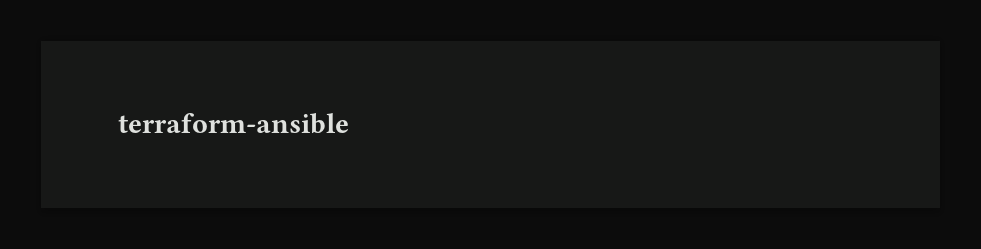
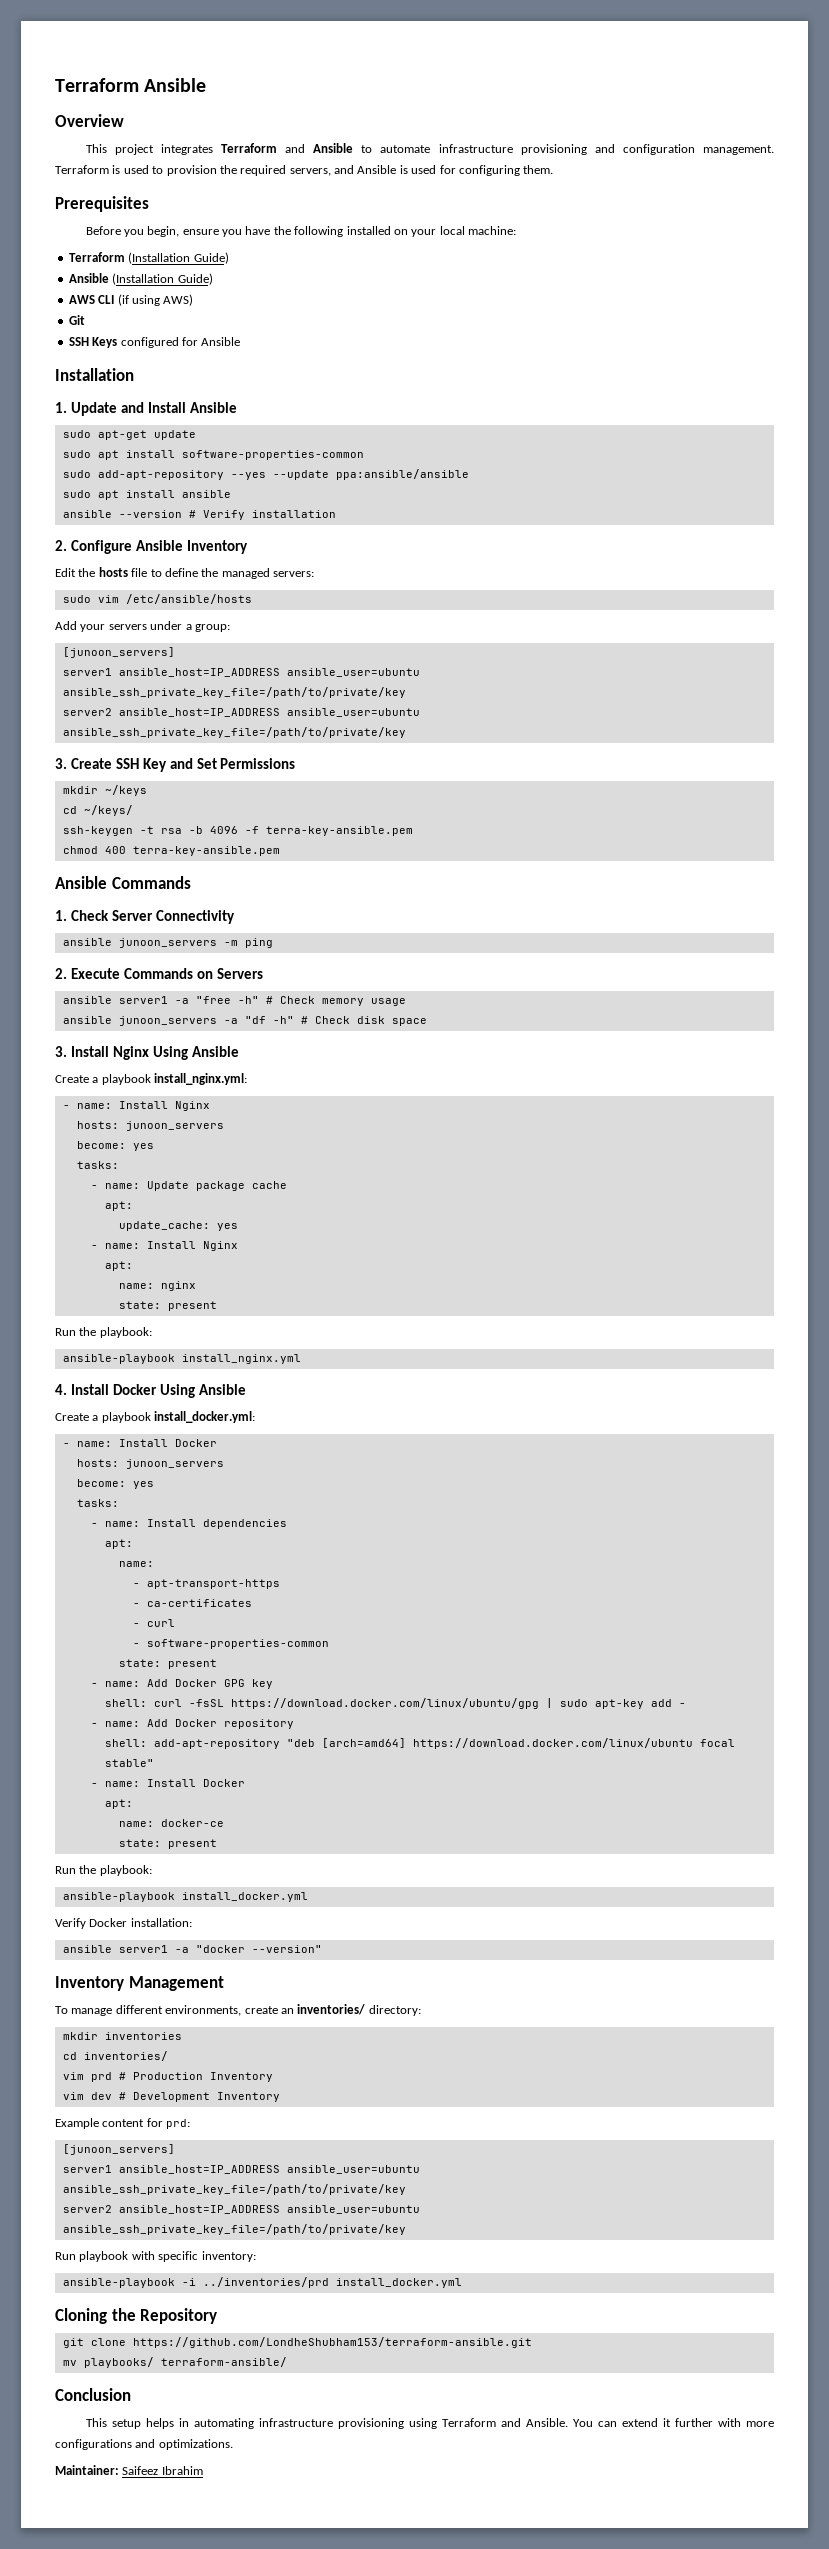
- terraform-ansible
+ Terraform Ansible
+ Overview
+ This project integrates Terraform and Ansible to automate infrastructure provisioning and configuration management. Terraform is used to provision the required servers, and Ansible is used for configuring them.
+ Prerequisites
+ Before you begin, ensure you have the following installed on your local machine:
+ Terraform (Installation Guide)
+ Ansible (Installation Guide)
+ AWS CLI (if using AWS)
+ Git
+ SSH Keys configured for Ansible
+ Installation
+ 1. Update and Install Ansible
+ sudo apt-get update
+ sudo apt install software-properties-common
+ sudo add-apt-repository --yes --update ppa:ansible/ansible
+ sudo apt install ansible
+ ansible --version # Verify installation
+ 2. Configure Ansible Inventory
+ Edit the hosts file to define the managed servers:
+ sudo vim /etc/ansible/hosts
+ Add your servers under a group:
+ [junoon_servers]
+ server1 ansible_host=IP_ADDRESS ansible_user=ubuntu ansible_ssh_private_key_file=/path/to/private/key
+ server2 ansible_host=IP_ADDRESS ansible_user=ubuntu ansible_ssh_private_key_file=/path/to/private/key
+ 3. Create SSH Key and Set Permissions
+ mkdir ~/keys
+ cd ~/keys/
+ ssh-keygen -t rsa -b 4096 -f terra-key-ansible.pem
+ chmod 400 terra-key-ansible.pem
+ Ansible Commands
+ 1. Check Server Connectivity
+ ansible junoon_servers -m ping
+ 2. Execute Commands on Servers
+ ansible server1 -a "free -h" # Check memory usage
+ ansible junoon_servers -a "df -h" # Check disk space
+ 3. Install Nginx Using Ansible
+ Create a playbook install_nginx.yml:
+ - name: Install Nginx
+ hosts: junoon_servers
+ become: yes
+ tasks:
+ - name: Update package cache
+ apt:
+ update_cache: yes
+ - name: Install Nginx
+ apt:
+ name: nginx
+ state: present
+ Run the playbook:
+ ansible-playbook install_nginx.yml
+ 4. Install Docker Using Ansible
+ Create a playbook install_docker.yml:
+ - name: Install Docker
+ hosts: junoon_servers
+ become: yes
+ tasks:
+ - name: Install dependencies
+ apt:
+ name:
+ - apt-transport-https
+ - ca-certificates
+ - curl
+ - software-properties-common
+ state: present
+ - name: Add Docker GPG key
+ shell: curl -fsSL https://download.docker.com/linux/ubuntu/gpg | sudo apt-key add -
+ - name: Add Docker repository
+ shell: add-apt-repository "deb [arch=amd64] https://download.docker.com/linux/ubuntu focal stable"
+ - name: Install Docker
+ apt:
+ name: docker-ce
+ state: present
+ Run the playbook:
+ ansible-playbook install_docker.yml
+ Verify Docker installation:
+ ansible server1 -a "docker --version"
+ Inventory Management
+ To manage different environments, create an inventories/ directory:
+ mkdir inventories
+ cd inventories/
+ vim prd # Production Inventory
+ vim dev # Development Inventory
+ Example content for prd:
+ [junoon_servers]
+ server1 ansible_host=IP_ADDRESS ansible_user=ubuntu ansible_ssh_private_key_file=/path/to/private/key
+ server2 ansible_host=IP_ADDRESS ansible_user=ubuntu ansible_ssh_private_key_file=/path/to/private/key
+ Run playbook with specific inventory:
+ ansible-playbook -i ../inventories/prd install_docker.yml
+ Cloning the Repository
+ git clone https://github.com/LondheShubham153/terraform-ansible.git
+ mv playbooks/ terraform-ansible/
+ Conclusion
+ This setup helps in automating infrastructure provisioning using Terraform and Ansible. You can extend it further with more configurations and optimizations.
+ Maintainer: Saifeez Ibrahim

